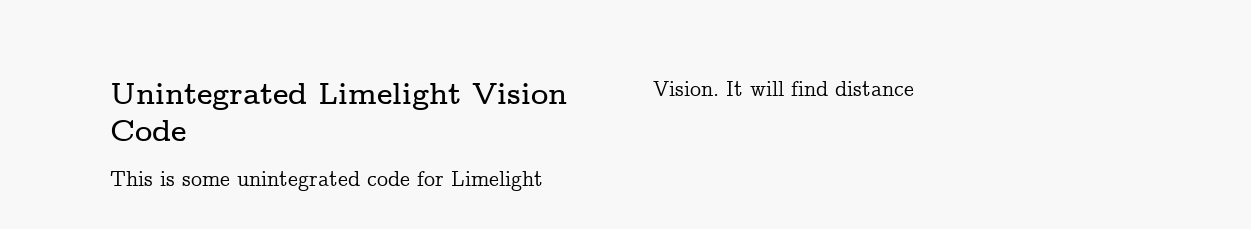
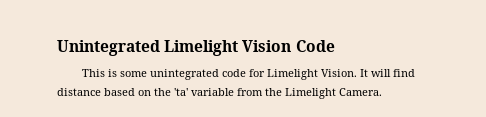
- It will find distance
+ It will find distance based on the 'ta' variable from the Limelight Camera.

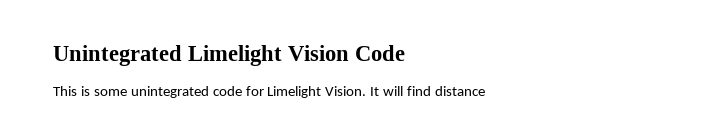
- It will find distance based on the 'ta' variable from the Limelight Camera.
+ It will find distance

